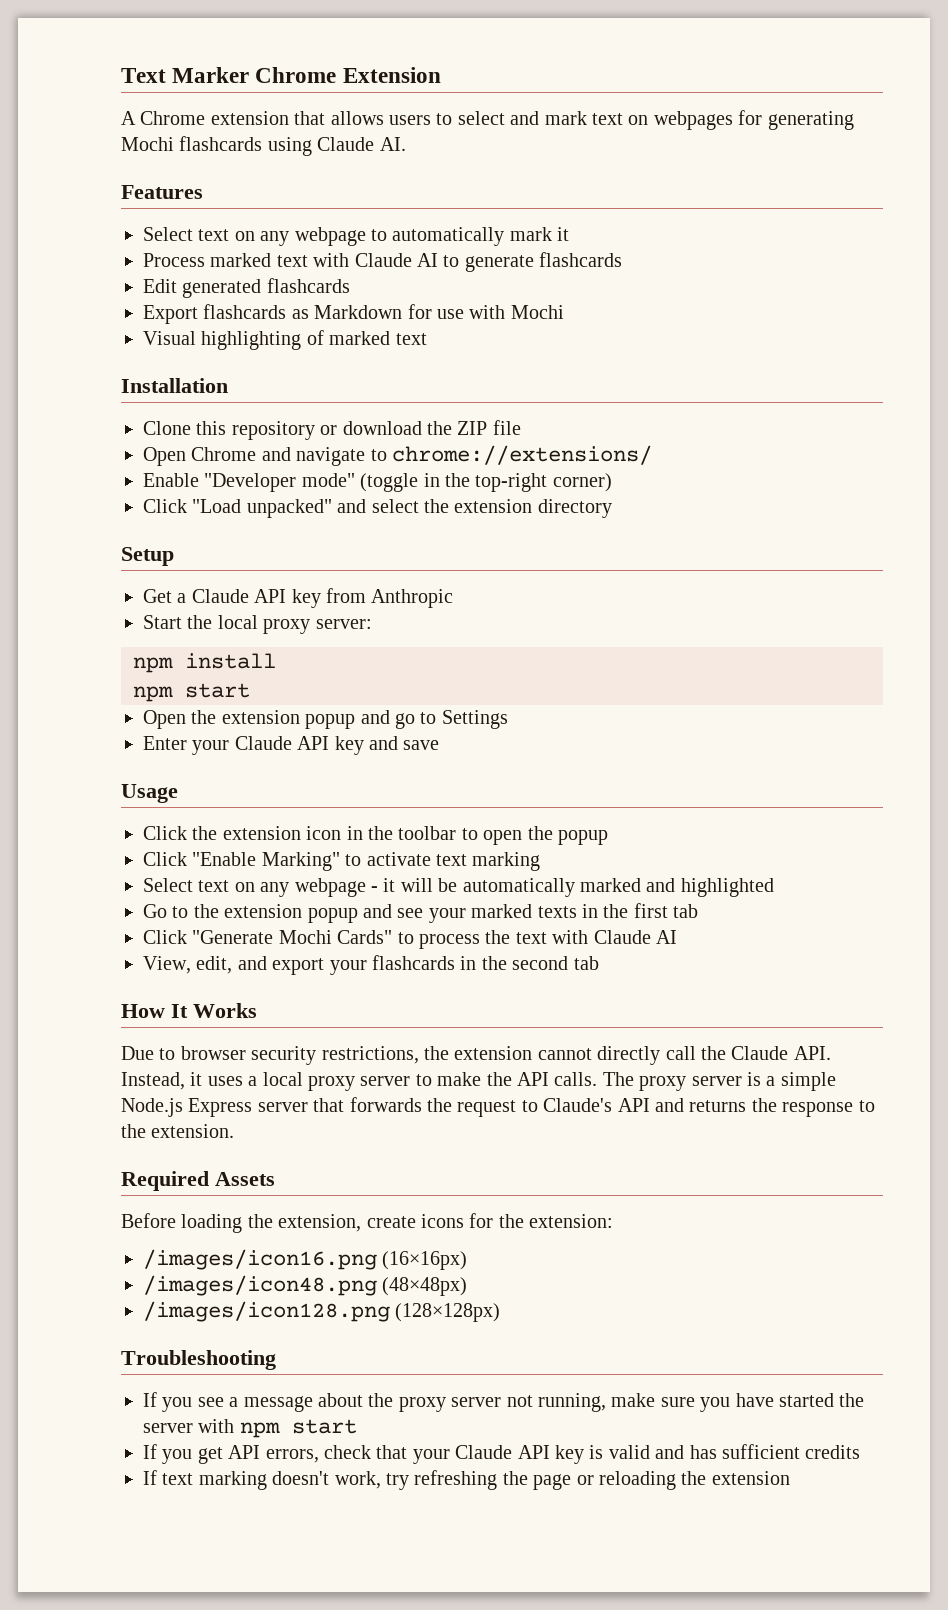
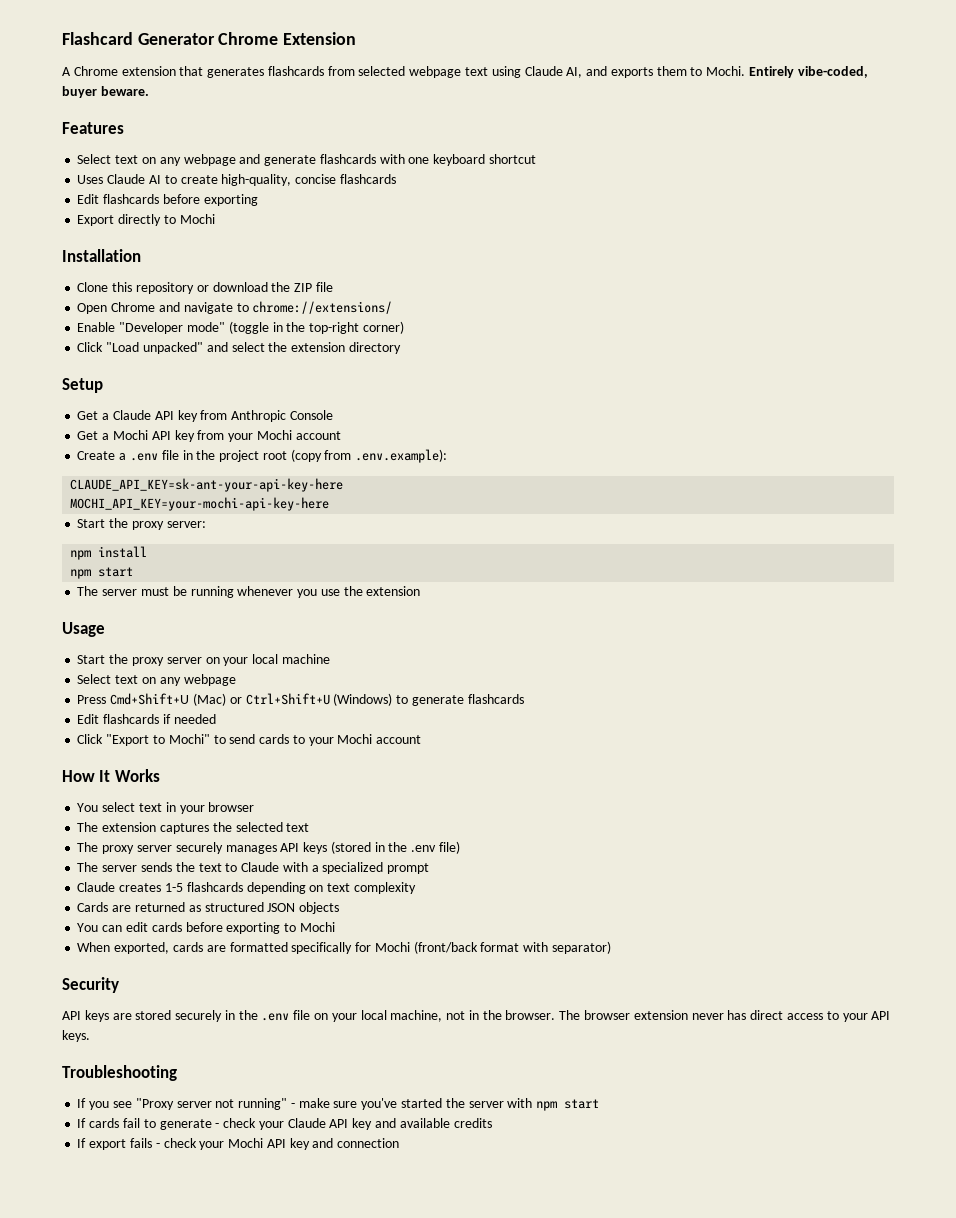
- Text Marker Chrome Extension
+ Flashcard Generator Chrome Extension
- A Chrome extension that allows users to select and mark text on webpages for generating Mochi flashcards using Claude AI.
+ A Chrome extension that generates flashcards from selected webpage text using Claude AI, and exports them to Mochi. Entirely vibe-coded, buyer beware.
- Select text on any webpage to automatically mark it
- Process marked text with Claude AI to generate flashcards
- Edit generated flashcards
+ Select text on any webpage and generate flashcards with one keyboard shortcut
+ Uses Claude AI to create high-quality, concise flashcards
+ Edit flashcards before exporting
- Export flashcards as Markdown for use with Mochi
- Visual highlighting of marked text
+ Export directly to Mochi
- Get a Claude API key from Anthropic
- Start the local proxy server:
+ Get a Claude API key from Anthropic Console
+ Get a Mochi API key from your Mochi account
+ Create a .env file in the project root (copy from .env.example):
+ CLAUDE_API_KEY=sk-ant-your-api-key-here
+ MOCHI_API_KEY=your-mochi-api-key-here
+ Start the proxy server:
- Open the extension popup and go to Settings
- Enter your Claude API key and save
+ The server must be running whenever you use the extension
  Usage
- Click the extension icon in the toolbar to open the popup
- Click "Enable Marking" to activate text marking
- Select text on any webpage - it will be automatically marked and highlighted
- Go to the extension popup and see your marked texts in the first tab
- Click "Generate Mochi Cards" to process the text with Claude AI
- View, edit, and export your flashcards in the second tab
+ Start the proxy server on your local machine
+ Select text on any webpage
+ Press Cmd+Shift+U (Mac) or Ctrl+Shift+U (Windows) to generate flashcards
+ Edit flashcards if needed
+ Click "Export to Mochi" to send cards to your Mochi account
  How It Works
- Due to browser security restrictions, the extension cannot directly call the Claude API. Instead, it uses a local proxy server to make the API calls. The proxy server is a simple Node.js Express server that forwards the request to Claude's API and returns the response to the extension.
- Required Assets
- Before loading the extension, create icons for the extension:
- /images/icon16.png (16×16px)
- /images/icon48.png (48×48px)
- /images/icon128.png (128×128px)
+ You select text in your browser
+ The extension captures the selected text
+ The proxy server securely manages API keys (stored in the .env file)
+ The server sends the text to Claude with a specialized prompt
+ Claude creates 1-5 flashcards depending on text complexity
+ Cards are returned as structured JSON objects
+ You can edit cards before exporting to Mochi
+ When exported, cards are formatted specifically for Mochi (front/back format with separator)
+ Security
+ API keys are stored securely in the .env file on your local machine, not in the browser. The browser extension never has direct access to your API keys.
  Troubleshooting
- If you see a message about the proxy server not running, make sure you have started the server with npm start
+ If you see "Proxy server not running" - make sure you've started the server with npm start
- If you get API errors, check that your Claude API key is valid and has sufficient credits
- If text marking doesn't work, try refreshing the page or reloading the extension
+ If cards fail to generate - check your Claude API key and available credits
+ If export fails - check your Mochi API key and connection

